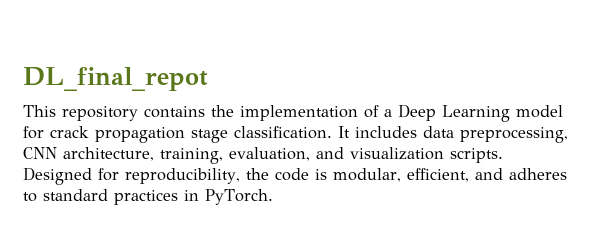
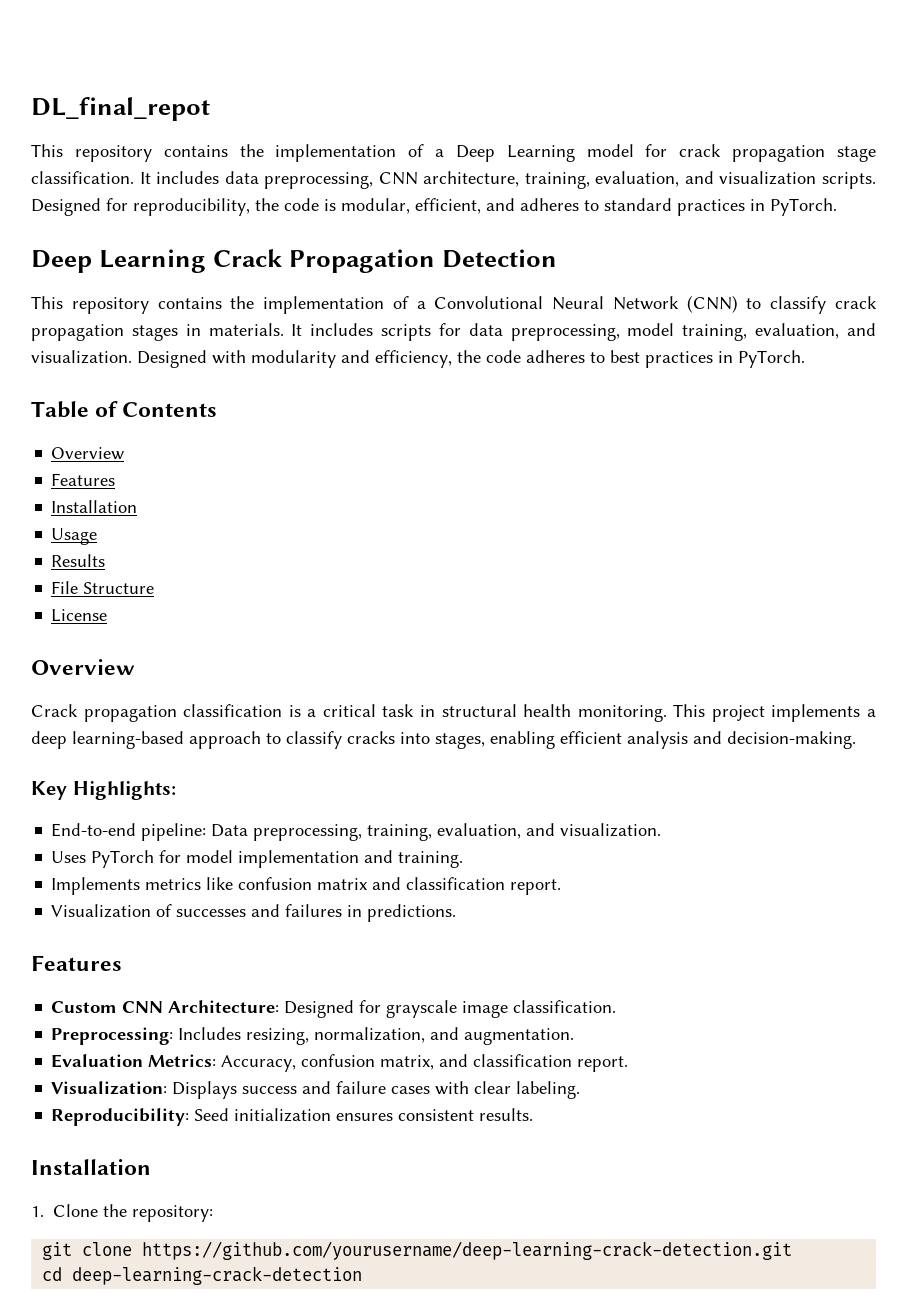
+ Deep Learning Crack Propagation Detection
+ This repository contains the implementation of a Convolutional Neural Network (CNN) to classify crack propagation stages in materials. It includes scripts for data preprocessing, model training, evaluation, and visualization. Designed with modularity and efficiency, the code adheres to best practices in PyTorch.
+ Table of Contents
+ Overview
+ Features
+ Installation
+ Usage
+ Results
+ File Structure
+ License
+ Overview
+ Crack propagation classification is a critical task in structural health monitoring. This project implements a deep learning-based approach to classify cracks into stages, enabling efficient analysis and decision-making.
+ Key Highlights:
+ End-to-end pipeline: Data preprocessing, training, evaluation, and visualization.
+ Uses PyTorch for model implementation and training.
+ Implements metrics like confusion matrix and classification report.
+ Visualization of successes and failures in predictions.
+ Features
+ Custom CNN Architecture: Designed for grayscale image classification.
+ Preprocessing: Includes resizing, normalization, and augmentation.
+ Evaluation Metrics: Accuracy, confusion matrix, and classification report.
+ Visualization: Displays success and failure cases with clear labeling.
+ Reproducibility: Seed initialization ensures consistent results.
+ Installation
+ 1. Clone the repository:
+ git clone https://github.com/yourusername/deep-learning-crack-detection.git
+ cd deep-learning-crack-detection

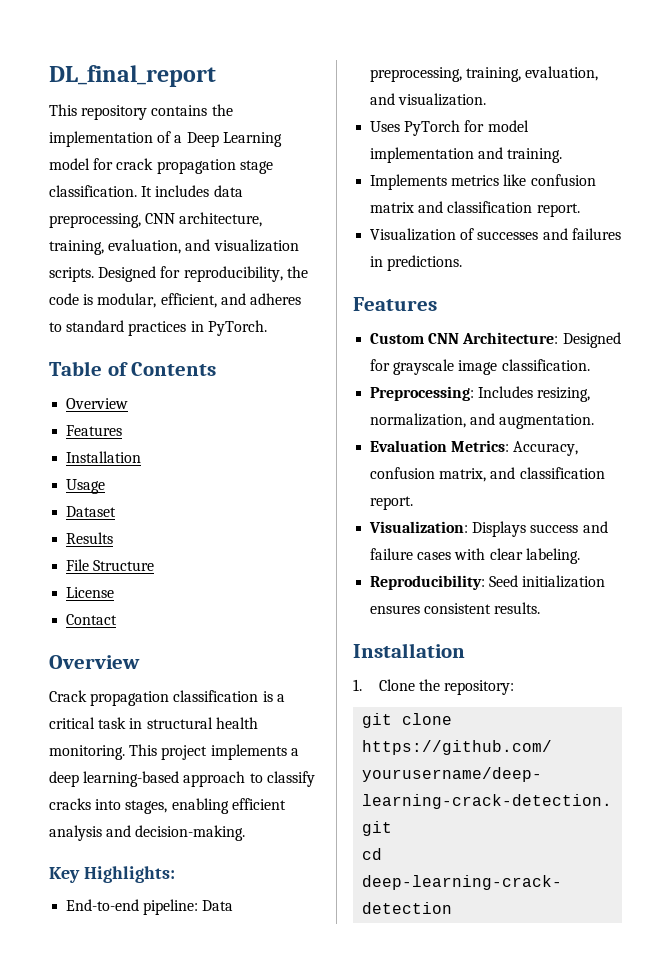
- DL_final_repot
+ DL_final_report
- Deep Learning Crack Propagation Detection
- This repository contains the implementation of a Convolutional Neural Network (CNN) to classify crack propagation stages in materials. It includes scripts for data preprocessing, model training, evaluation, and visualization. Designed with modularity and efficiency, the code adheres to best practices in PyTorch.
+ Dataset
+ Contact

